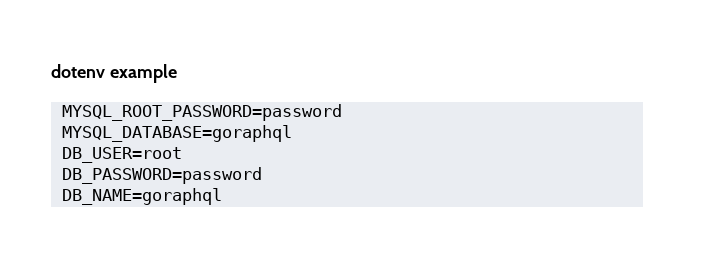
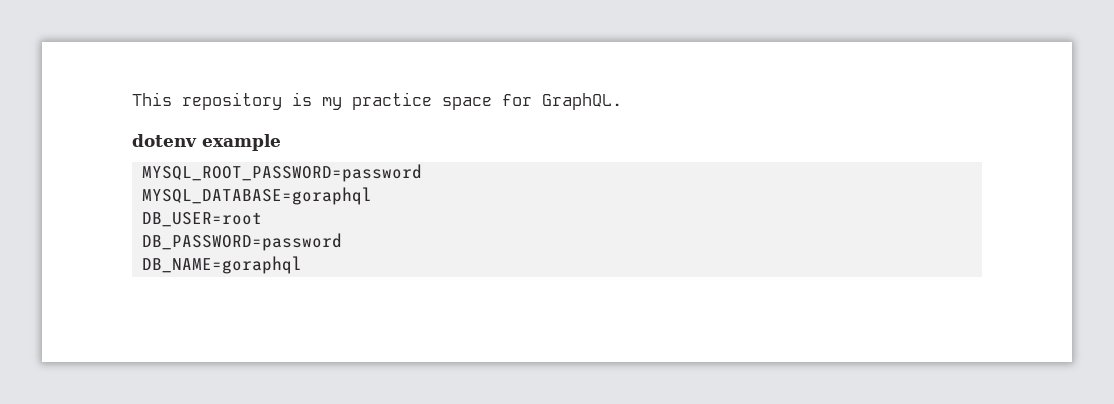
+ This repository is my practice space for GraphQL.

